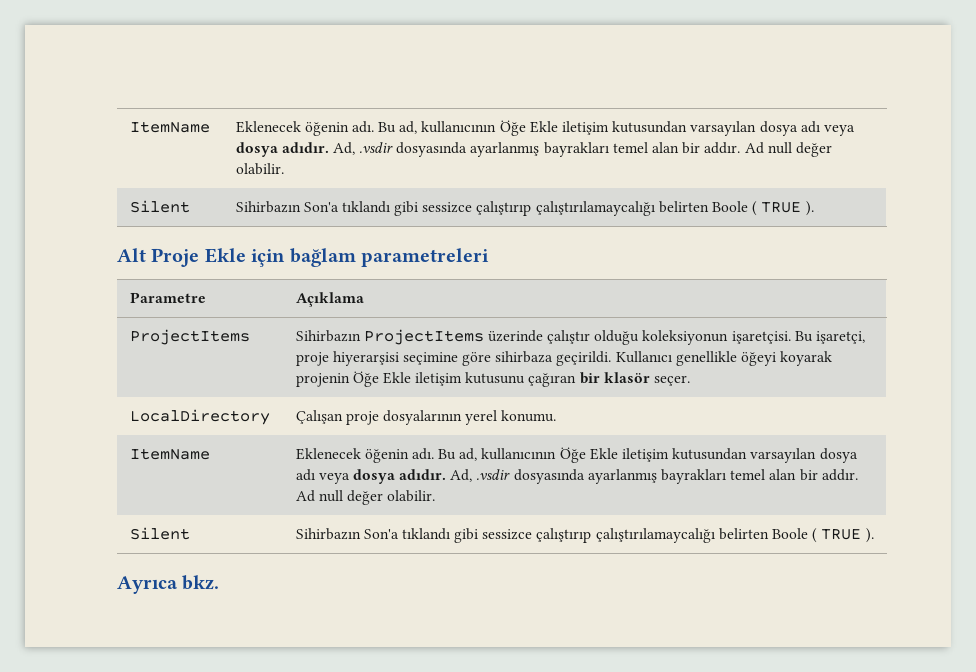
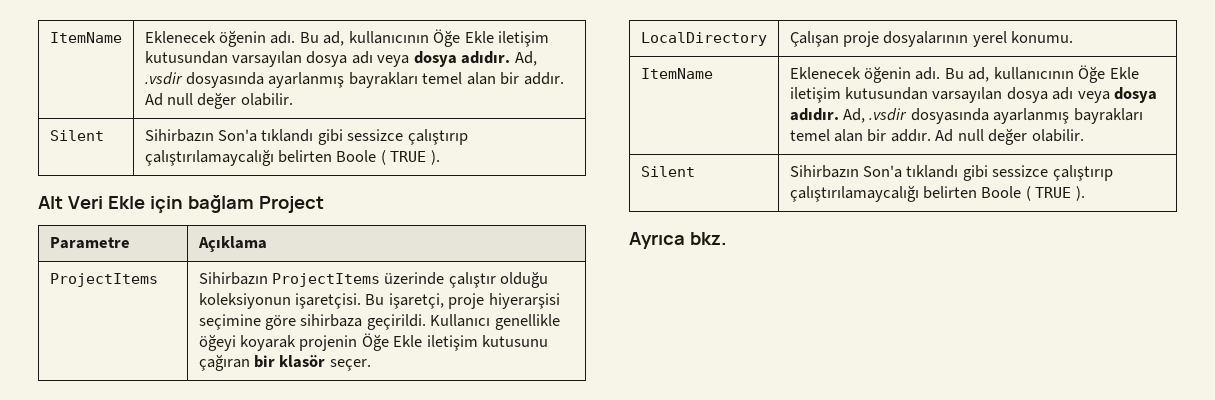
- Alt Proje Ekle için bağlam parametreleri
+ Alt Veri Ekle için bağlam Project

